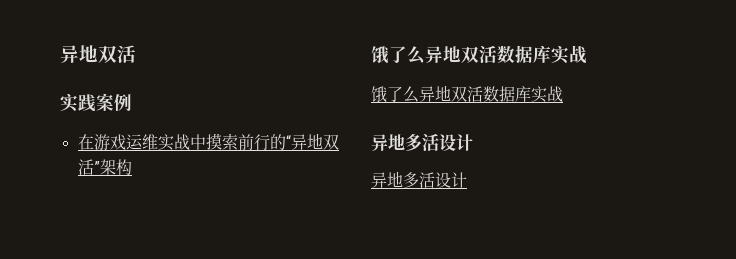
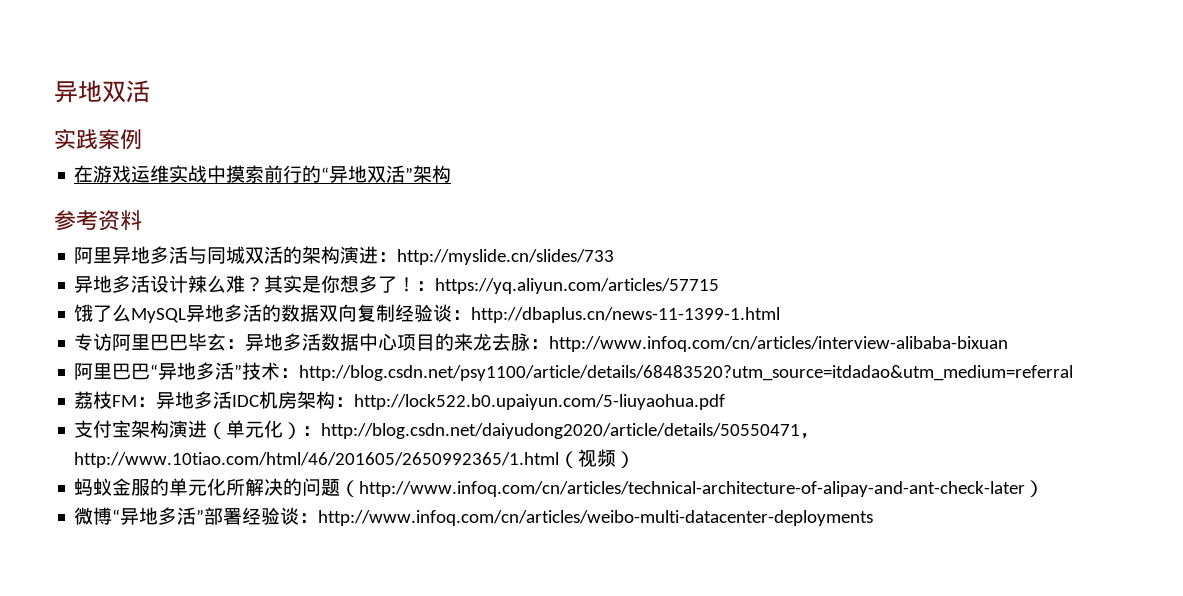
  在游戏运维实战中摸索前行的“异地双活”架构
- 饿了么异地双活数据库实战
- 饿了么异地双活数据库实战
- 异地多活设计
- 异地多活设计
+ 参考资料
+ 阿里异地多活与同城双活的架构演进：http://myslide.cn/slides/733
+ 异地多活设计辣么难？其实是你想多了！：https://yq.aliyun.com/articles/57715
+ 饿了么MySQL异地多活的数据双向复制经验谈：http://dbaplus.cn/news-11-1399-1.html
+ 专访阿里巴巴毕玄：异地多活数据中心项目的来龙去脉：http://www.infoq.com/cn/articles/interview-alibaba-bixuan
+ 阿里巴巴“异地多活”技术：http://blog.csdn.net/psy1100/article/details/68483520?utm_source=itdadao&utm_medium=referral
+ 荔枝FM：异地多活IDC机房架构：http://lock522.b0.upaiyun.com/5-liuyaohua.pdf
+ 支付宝架构演进（单元化）：http://blog.csdn.net/daiyudong2020/article/details/50550471，http://www.10tiao.com/html/46/201605/2650992365/1.html（视频）
+ 蚂蚁金服的单元化所解决的问题（http://www.infoq.com/cn/articles/technical-architecture-of-alipay-and-ant-check-later）
+ 微博“异地多活”部署经验谈：http://www.infoq.com/cn/articles/weibo-multi-datacenter-deployments

